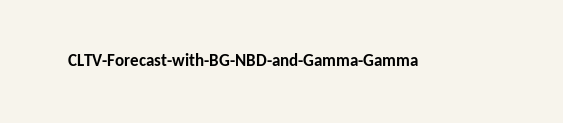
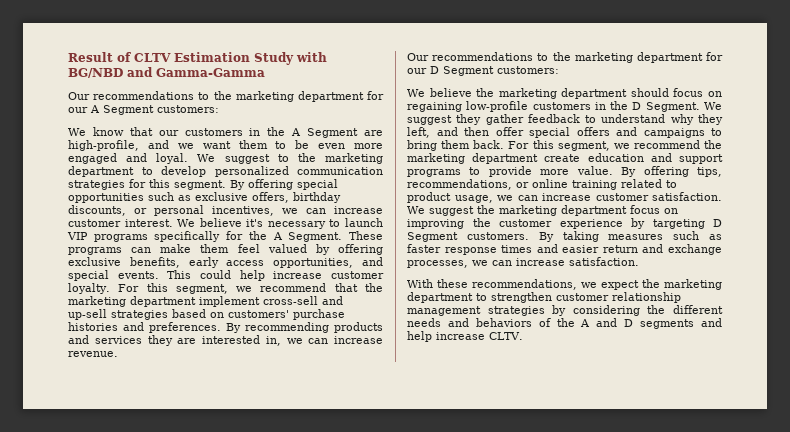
- CLTV-Forecast-with-BG-NBD-and-Gamma-Gamma
+ Result of CLTV Estimation Study with BG/NBD and Gamma-Gamma
+ Our recommendations to the marketing department for our A Segment customers:
+ We know that our customers in the A Segment are high-profile, and we want them to be even more engaged and loyal. We suggest to the marketing department to develop personalized communication strategies for this segment. By offering special opportunities such as exclusive offers, birthday discounts, or personal incentives, we can increase customer interest. We believe it's necessary to launch VIP programs specifically for the A Segment. These programs can make them feel valued by offering exclusive benefits, early access opportunities, and special events. This could help increase customer loyalty. For this segment, we recommend that the marketing department implement cross-sell and up-sell strategies based on customers' purchase histories and preferences. By recommending products and services they are interested in, we can increase revenue.
+ Our recommendations to the marketing department for our D Segment customers:
+ We believe the marketing department should focus on regaining low-profile customers in the D Segment. We suggest they gather feedback to understand why they left, and then offer special offers and campaigns to bring them back. For this segment, we recommend the marketing department create education and support programs to provide more value. By offering tips, recommendations, or online training related to product usage, we can increase customer satisfaction. We suggest the marketing department focus on improving the customer experience by targeting D Segment customers. By taking measures such as faster response times and easier return and exchange processes, we can increase satisfaction.
+ With these recommendations, we expect the marketing department to strengthen customer relationship management strategies by considering the different needs and behaviors of the A and D segments and help increase CLTV.

